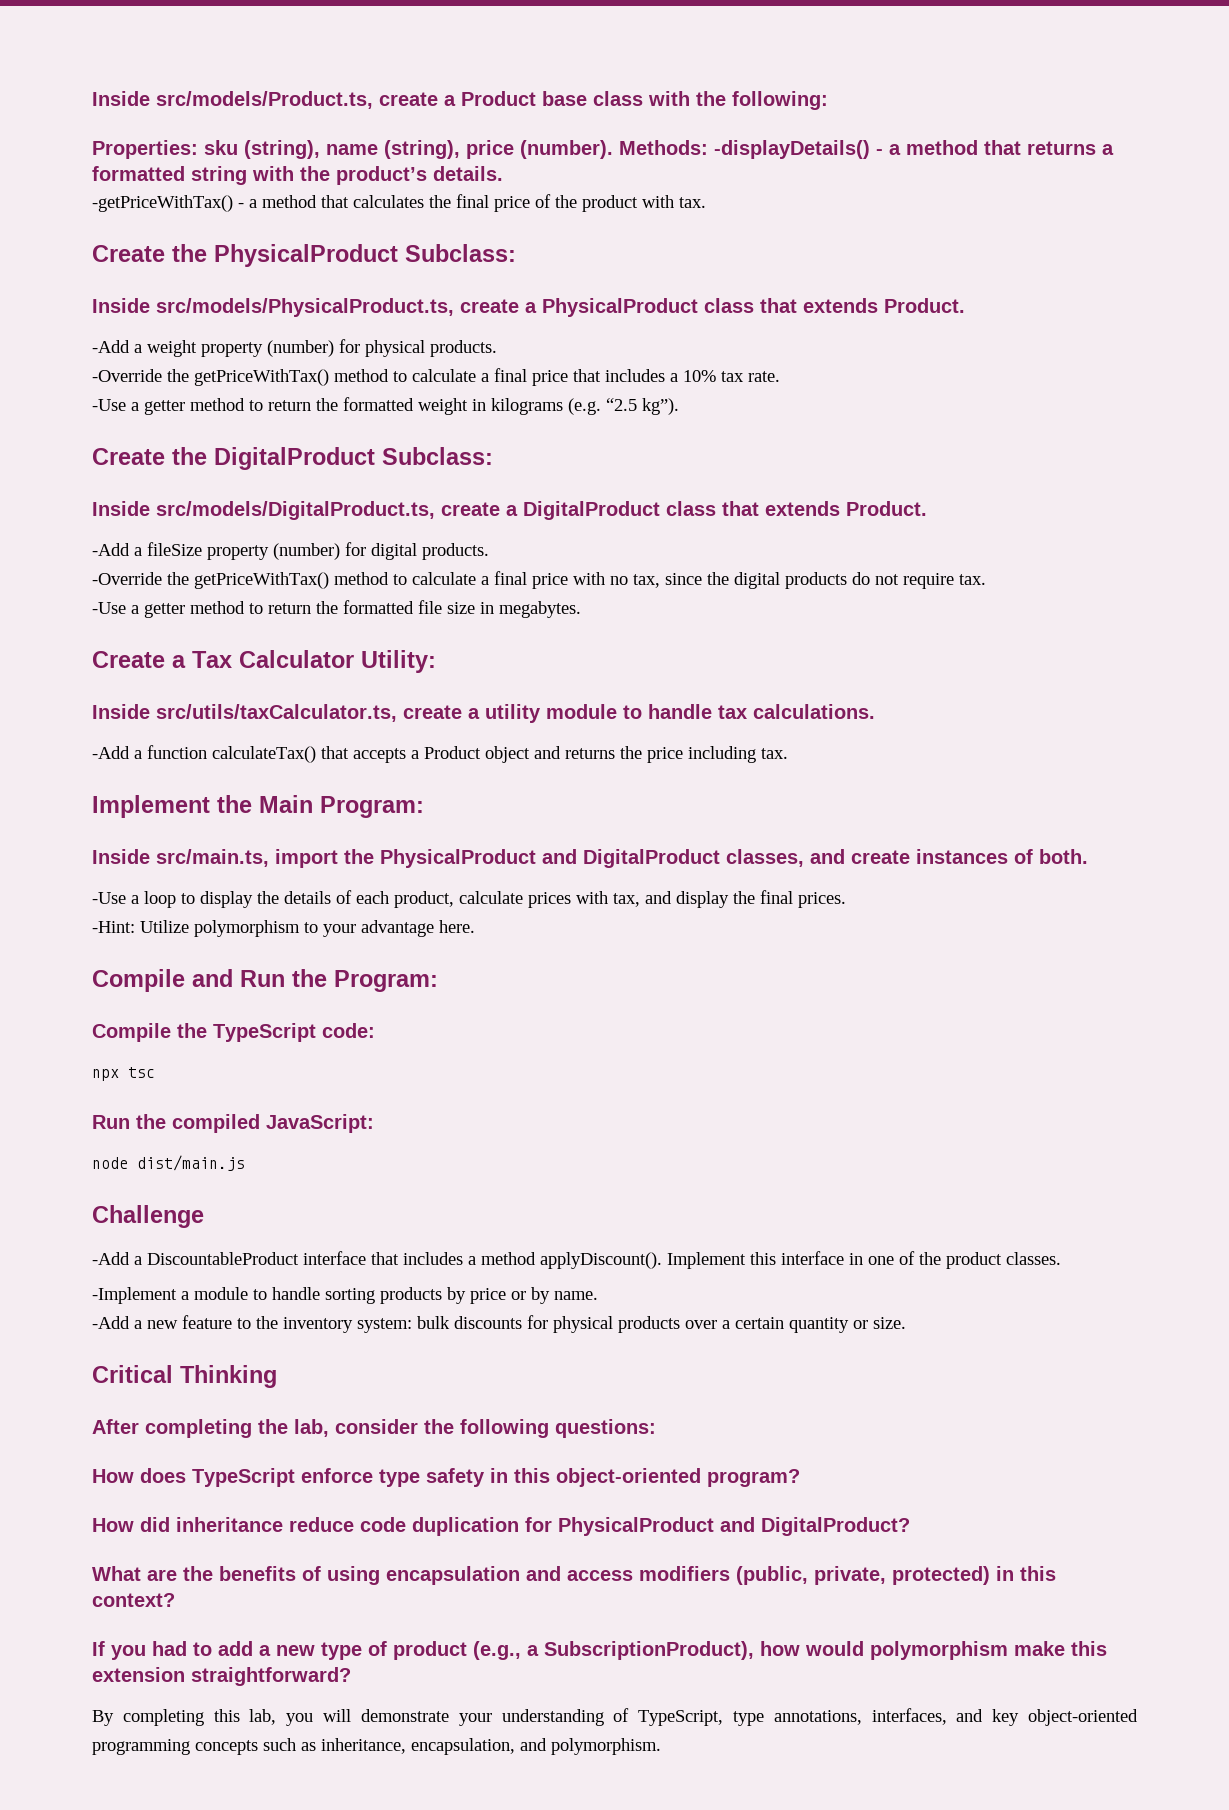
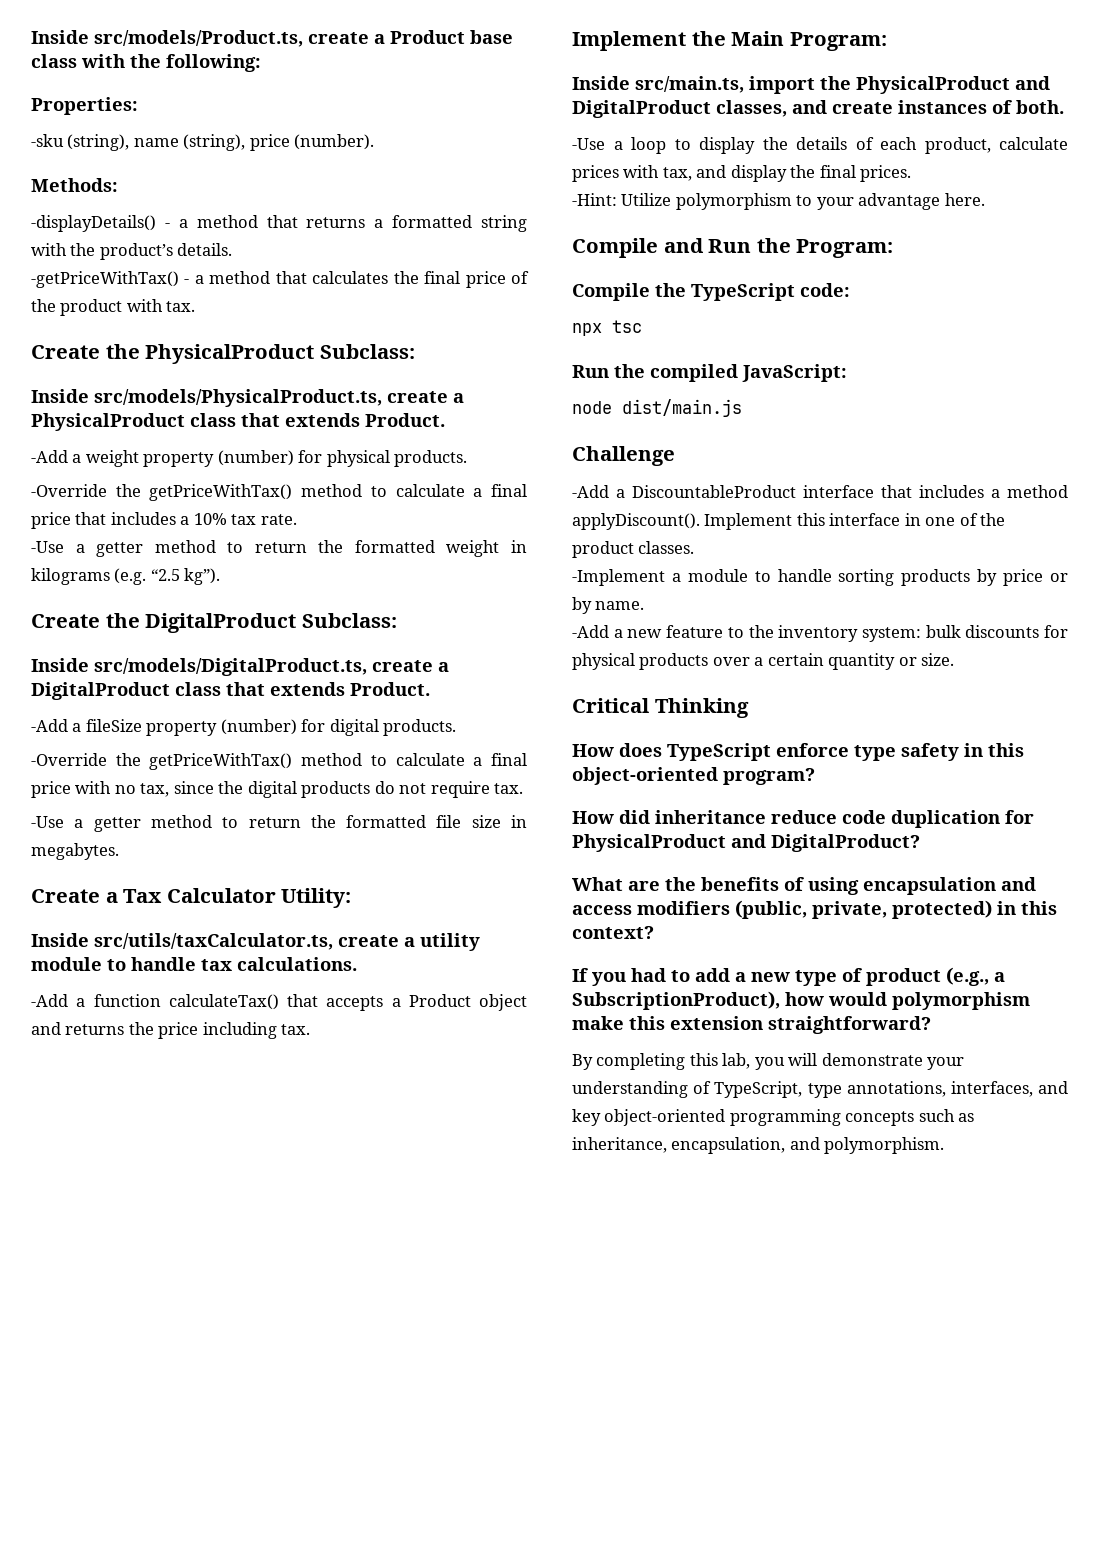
- Properties: sku (string), name (string), price (number). Methods: -displayDetails() - a method that returns a formatted string with the product’s details.
+ Properties:
+ -sku (string), name (string), price (number).
+ Methods:
+ -displayDetails() - a method that returns a formatted string with the product’s details.
- After completing the lab, consider the following questions:

